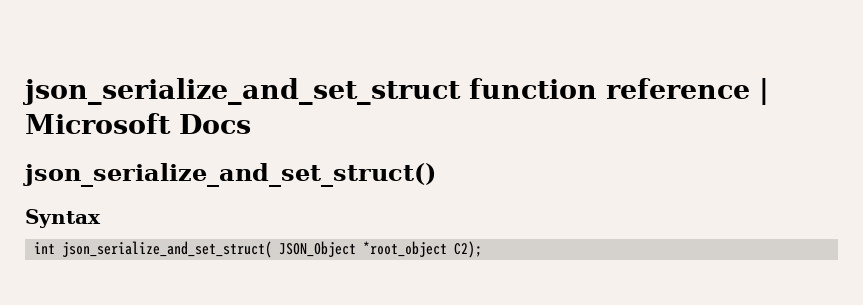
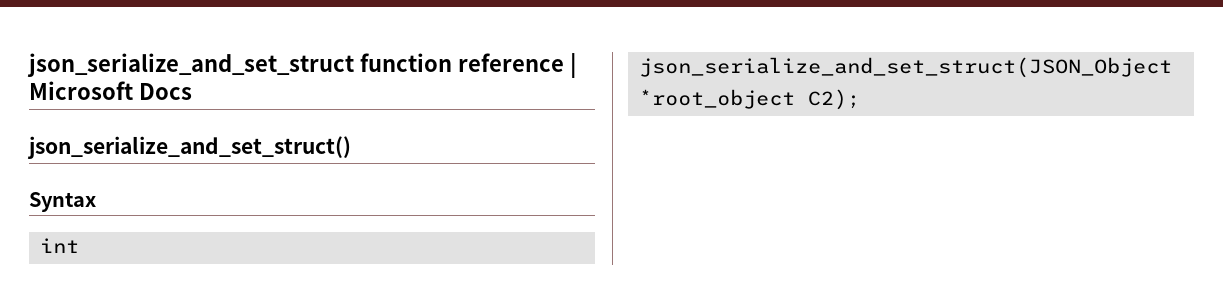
- int json_serialize_and_set_struct( JSON_Object *root_object C2);
+ int json_serialize_and_set_struct(JSON_Object *root_object C2);

